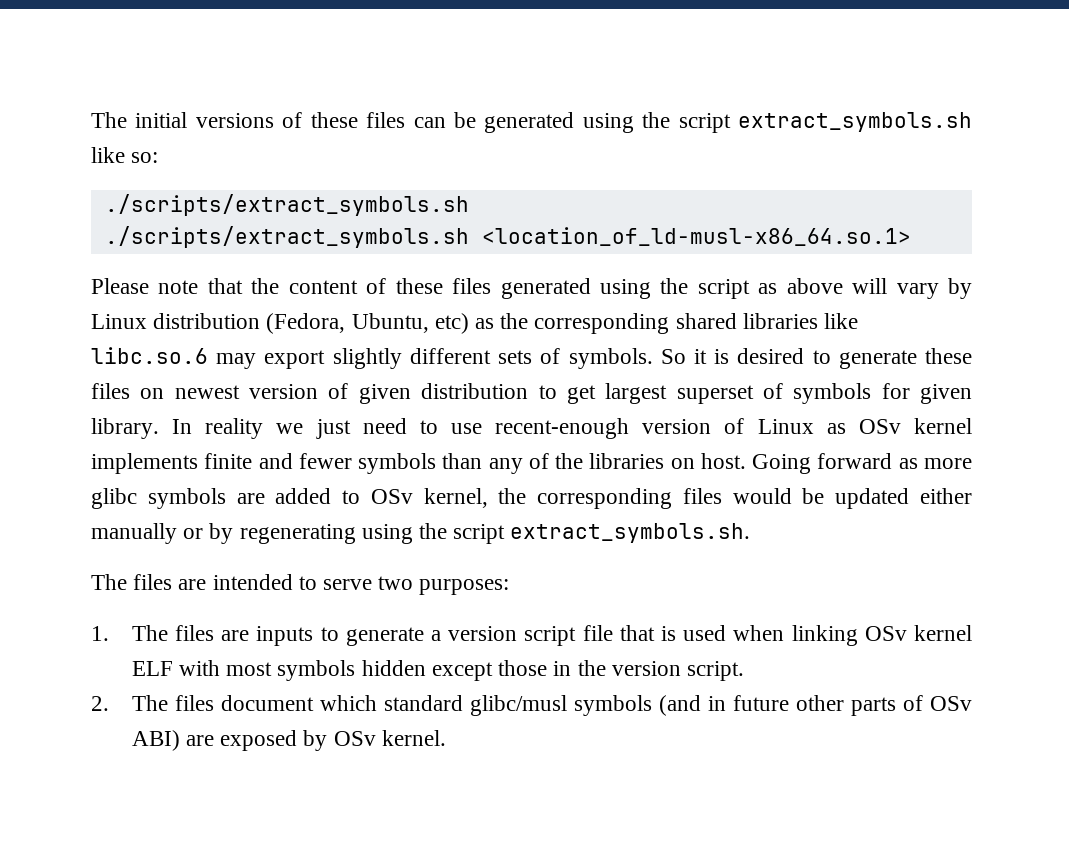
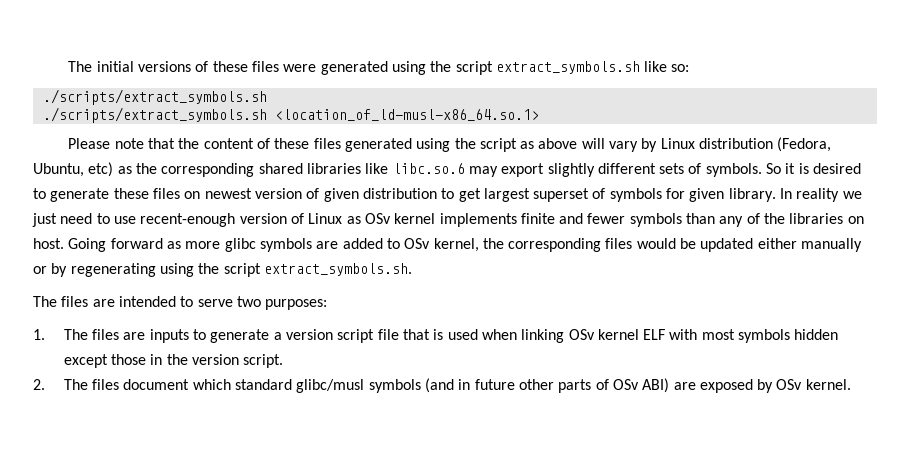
- The initial versions of these files can be generated using the script extract_symbols.sh like so:
+ The initial versions of these files were generated using the script extract_symbols.sh like so:

